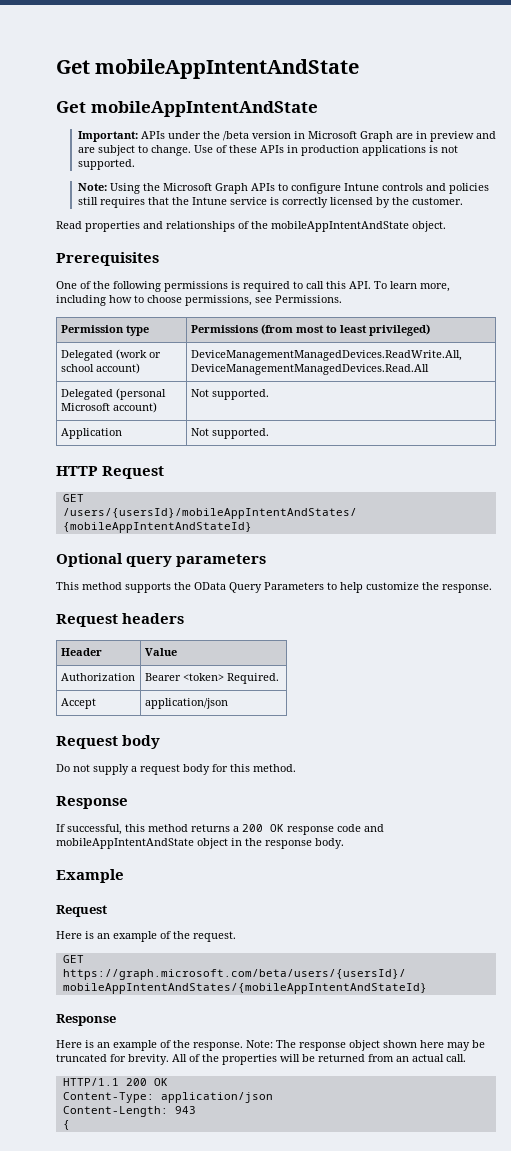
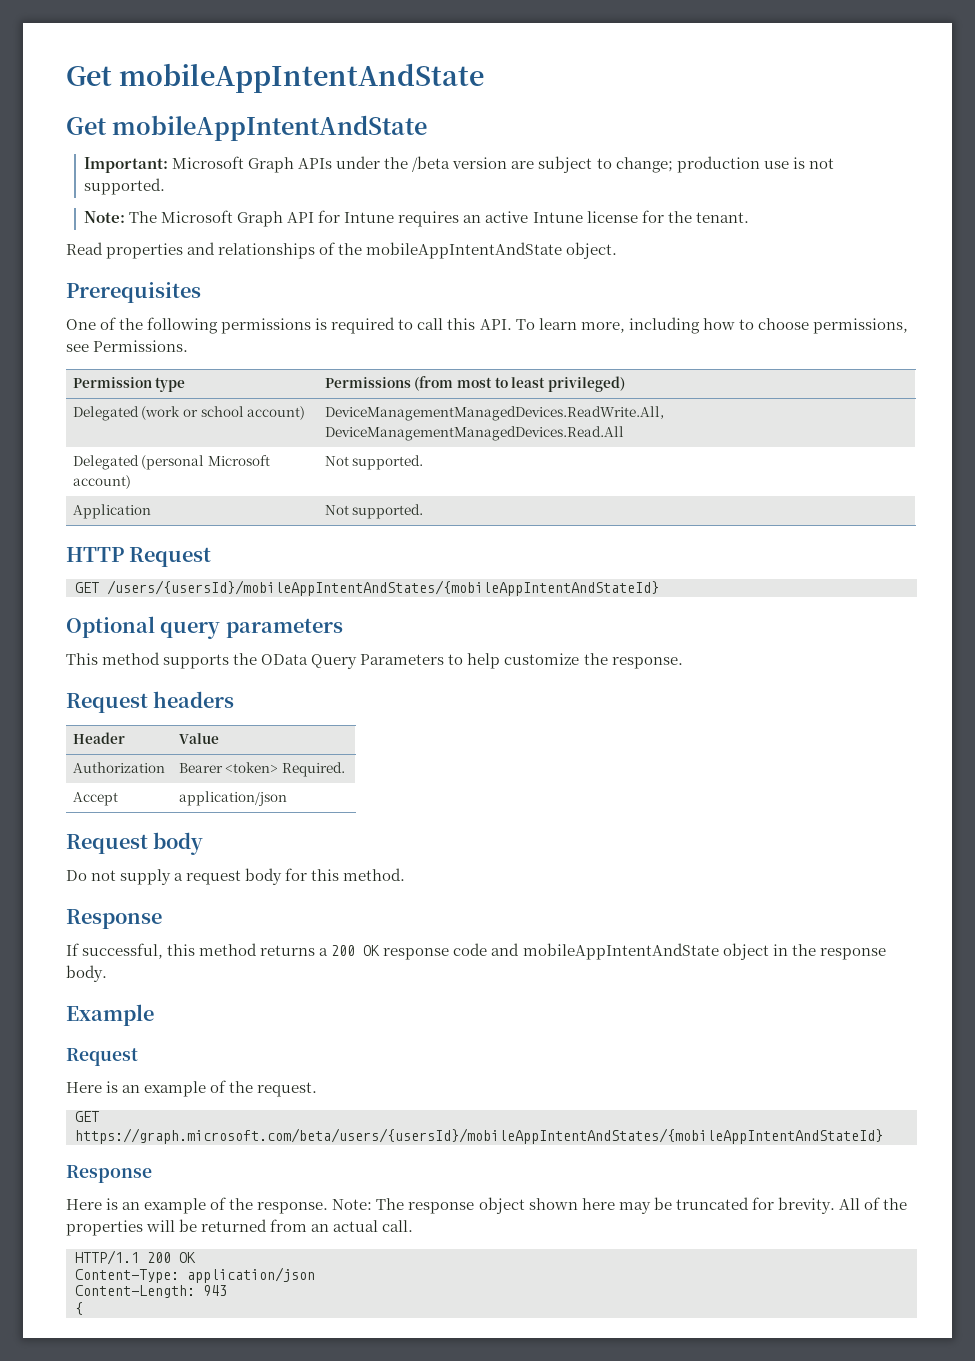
- Important: APIs under the /beta version in Microsoft Graph are in preview and are subject to change. Use of these APIs in production applications is not supported.
- Note: Using the Microsoft Graph APIs to configure Intune controls and policies still requires that the Intune service is correctly licensed by the customer.
+ Important: Microsoft Graph APIs under the /beta version are subject to change; production use is not supported.
+ Note: The Microsoft Graph API for Intune requires an active Intune license for the tenant.

